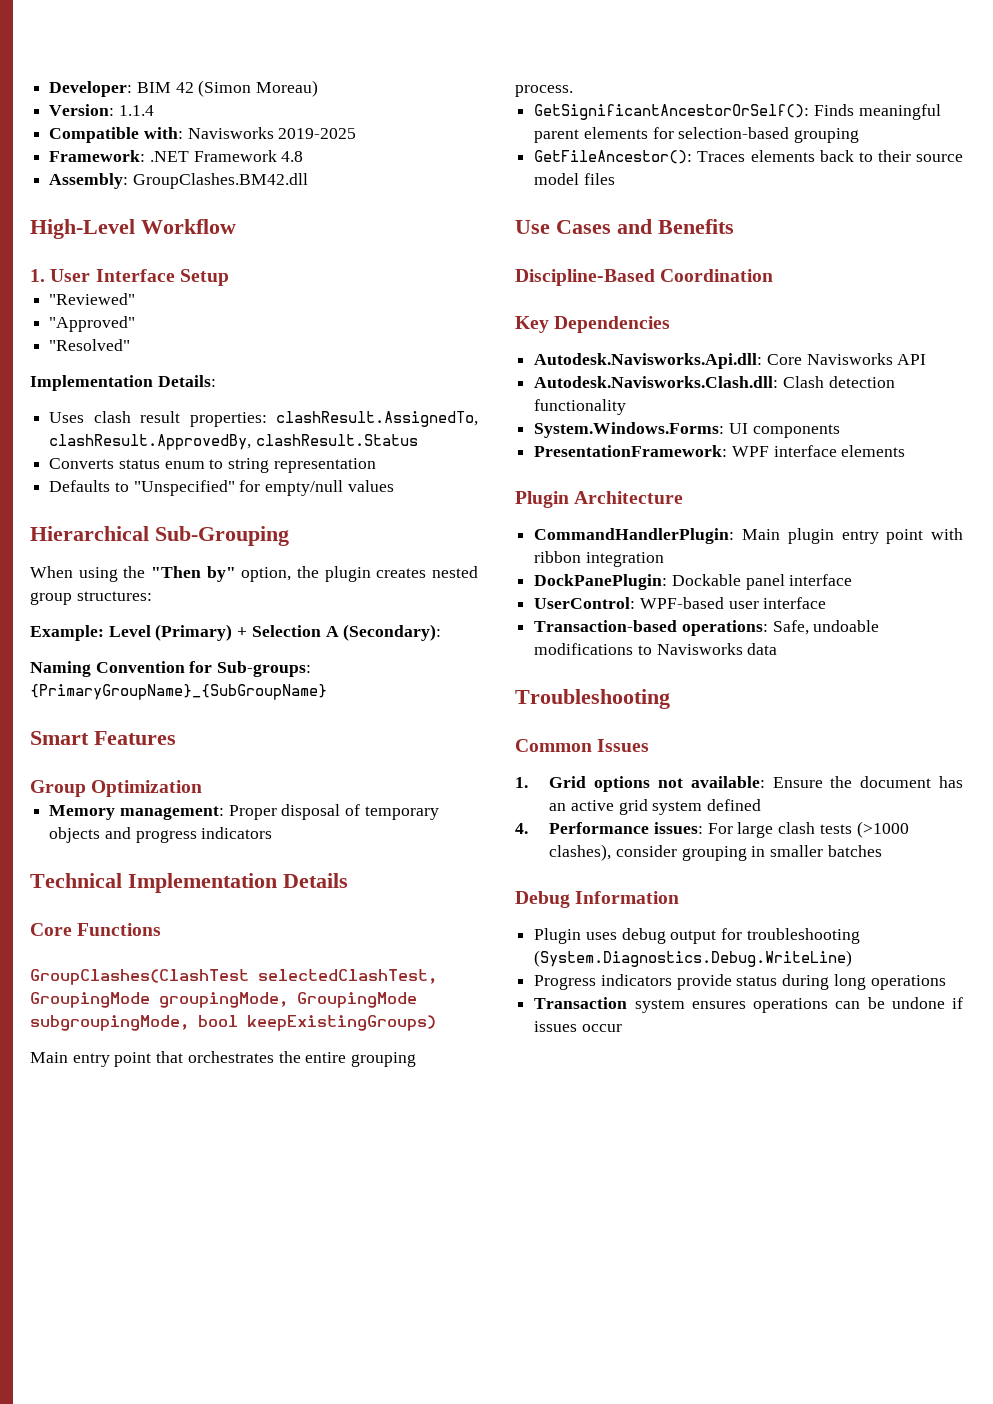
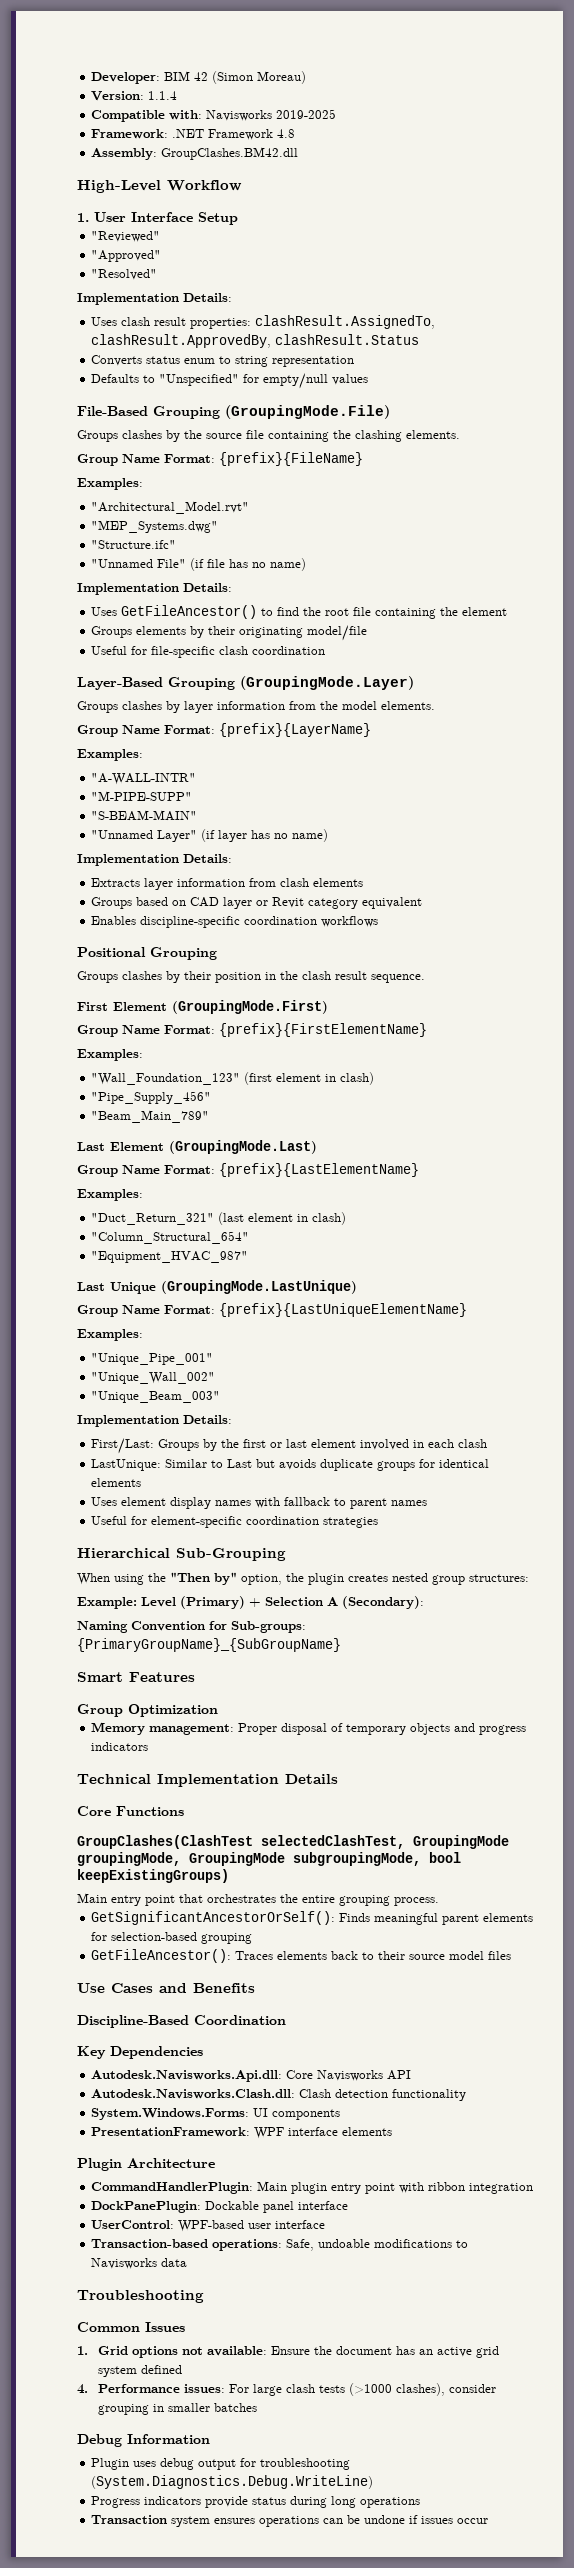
+ File-Based Grouping (GroupingMode.File)
+ Groups clashes by the source file containing the clashing elements.
+ Group Name Format: {prefix}{FileName}
+ Examples:
+ "Architectural_Model.rvt"
+ "MEP_Systems.dwg"
+ "Structure.ifc"
+ "Unnamed File" (if file has no name)
+ Implementation Details:
+ Uses GetFileAncestor() to find the root file containing the element
+ Groups elements by their originating model/file
+ Useful for file-specific clash coordination
+ Layer-Based Grouping (GroupingMode.Layer)
+ Groups clashes by layer information from the model elements.
+ Group Name Format: {prefix}{LayerName}
+ Examples:
+ "A-WALL-INTR"
+ "M-PIPE-SUPP"
+ "S-BEAM-MAIN"
+ "Unnamed Layer" (if layer has no name)
+ Implementation Details:
+ Extracts layer information from clash elements
+ Groups based on CAD layer or Revit category equivalent
+ Enables discipline-specific coordination workflows
+ Positional Grouping
+ Groups clashes by their position in the clash result sequence.
+ First Element (GroupingMode.First)
+ Group Name Format: {prefix}{FirstElementName}
+ Examples:
+ "Wall_Foundation_123" (first element in clash)
+ "Pipe_Supply_456"
+ "Beam_Main_789"
+ Last Element (GroupingMode.Last)
+ Group Name Format: {prefix}{LastElementName}
+ Examples:
+ "Duct_Return_321" (last element in clash)
+ "Column_Structural_654"
+ "Equipment_HVAC_987"
+ Last Unique (GroupingMode.LastUnique)
+ Group Name Format: {prefix}{LastUniqueElementName}
+ Examples:
+ "Unique_Pipe_001"
+ "Unique_Wall_002"
+ "Unique_Beam_003"
+ Implementation Details:
+ First/Last: Groups by the first or last element involved in each clash
+ LastUnique: Similar to Last but avoids duplicate groups for identical elements
+ Uses element display names with fallback to parent names
+ Useful for element-specific coordination strategies

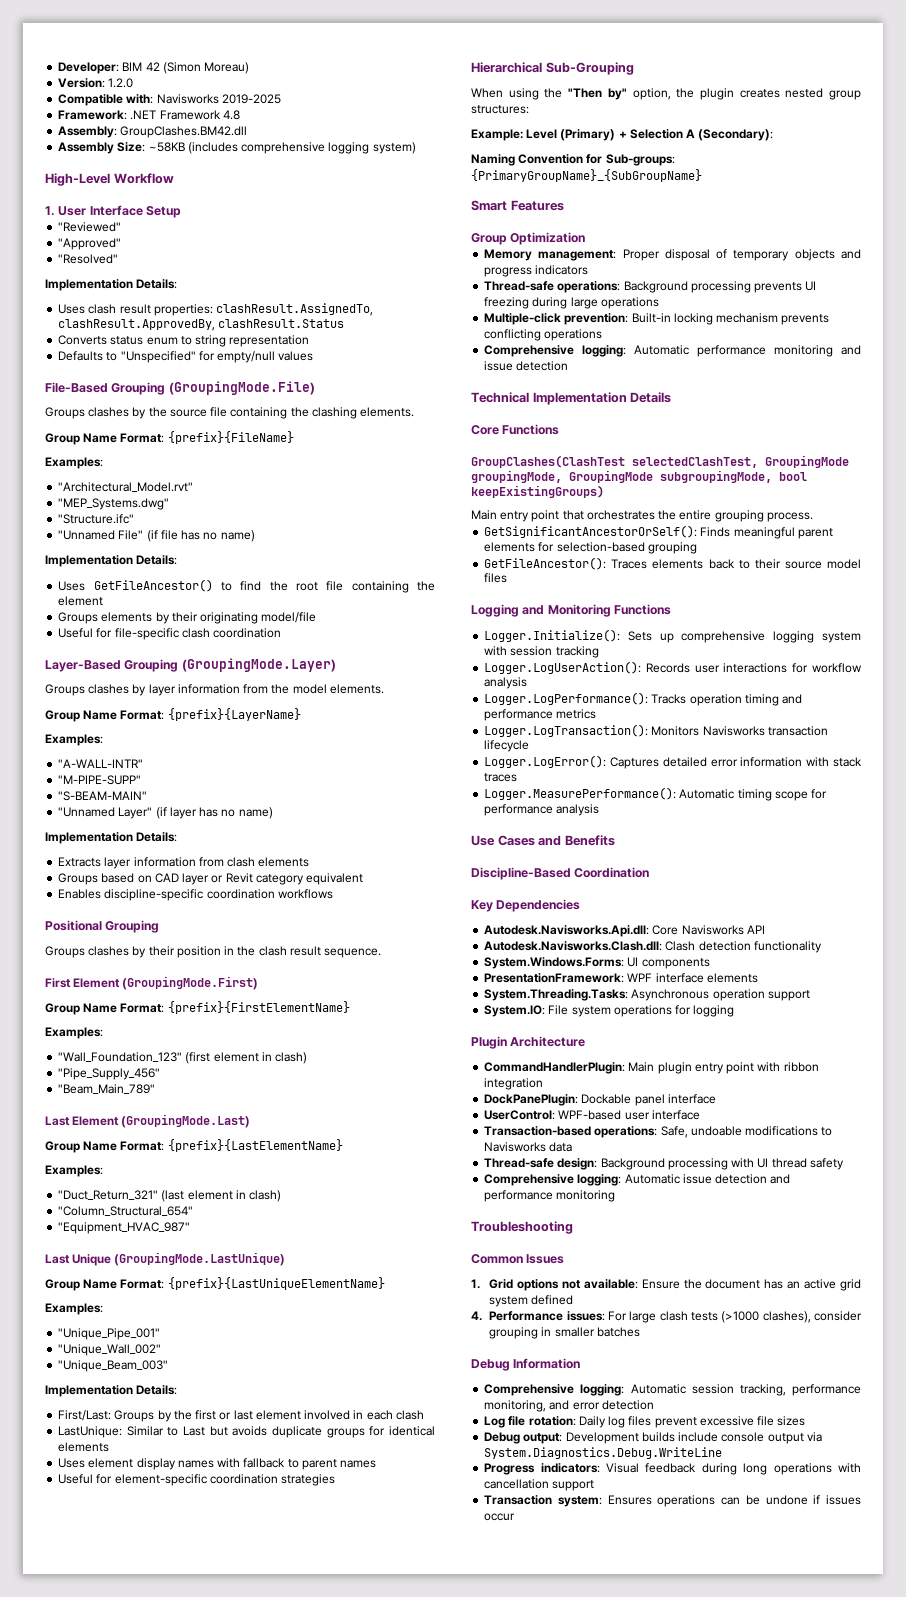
- Version: 1.1.4
+ Version: 1.2.0
+ Assembly Size: ~58KB (includes comprehensive logging system)
+ Thread-safe operations: Background processing prevents UI freezing during large operations
+ Multiple-click prevention: Built-in locking mechanism prevents conflicting operations
+ Comprehensive logging: Automatic performance monitoring and issue detection
+ Logging and Monitoring Functions
+ Logger.Initialize(): Sets up comprehensive logging system with session tracking
+ Logger.LogUserAction(): Records user interactions for workflow analysis
+ Logger.LogPerformance(): Tracks operation timing and performance metrics
+ Logger.LogTransaction(): Monitors Navisworks transaction lifecycle
+ Logger.LogError(): Captures detailed error information with stack traces
+ Logger.MeasurePerformance(): Automatic timing scope for performance analysis
+ System.Threading.Tasks: Asynchronous operation support
+ System.IO: File system operations for logging
+ Thread-safe design: Background processing with UI thread safety
+ Comprehensive logging: Automatic issue detection and performance monitoring
- Plugin uses debug output for troubleshooting (System.Diagnostics.Debug.WriteLine)
- Progress indicators provide status during long operations
+ Comprehensive logging: Automatic session tracking, performance monitoring, and error detection
+ Log file rotation: Daily log files prevent excessive file sizes
+ Debug output: Development builds include console output via System.Diagnostics.Debug.WriteLine
+ Progress indicators: Visual feedback during long operations with cancellation support
- Transaction system ensures operations can be undone if issues occur
+ Transaction system: Ensures operations can be undone if issues occur

